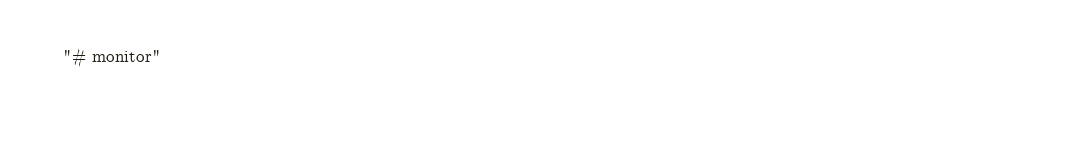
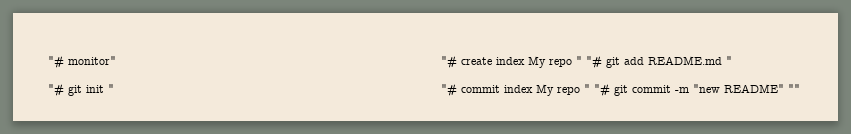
+ "# git init "
+ "# create index My repo " "# git add README.md "
+ "# commit index My repo " "# git commit -m "new README" ""

